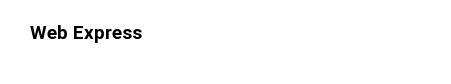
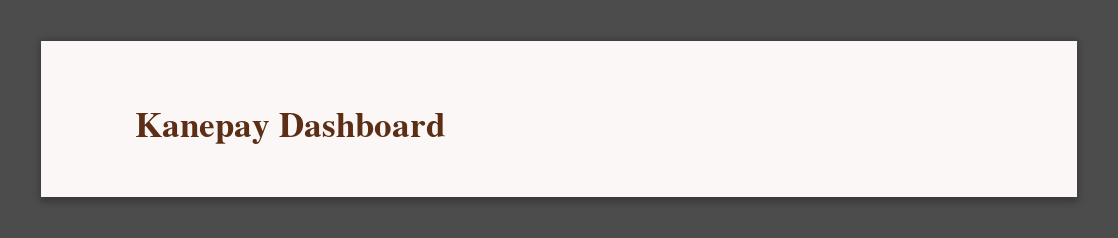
- Web Express
+ Kanepay Dashboard

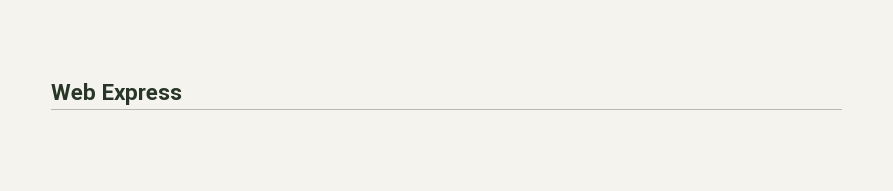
- Kanepay Dashboard
+ Web Express

